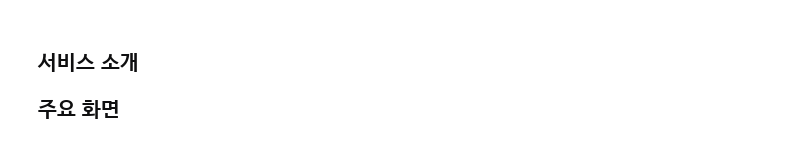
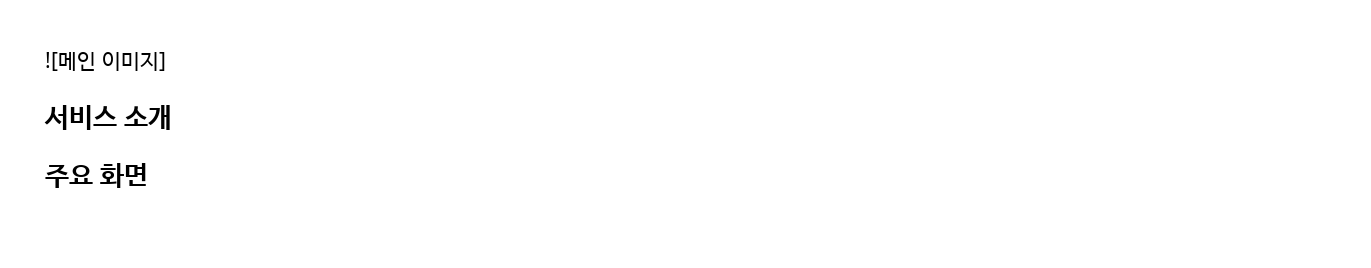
+ ![메인 이미지]

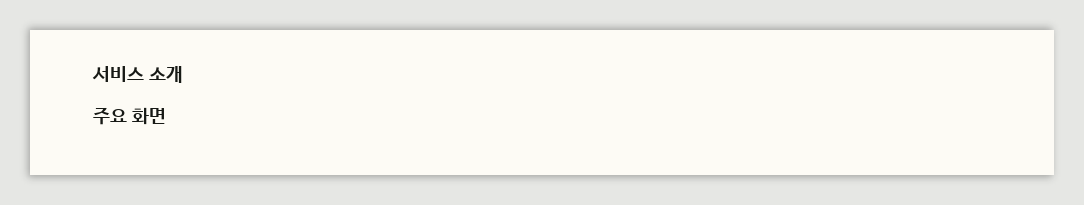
- ![메인 이미지]

